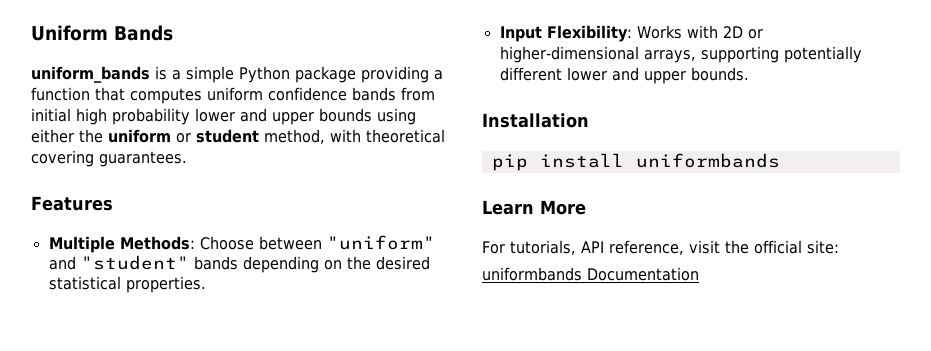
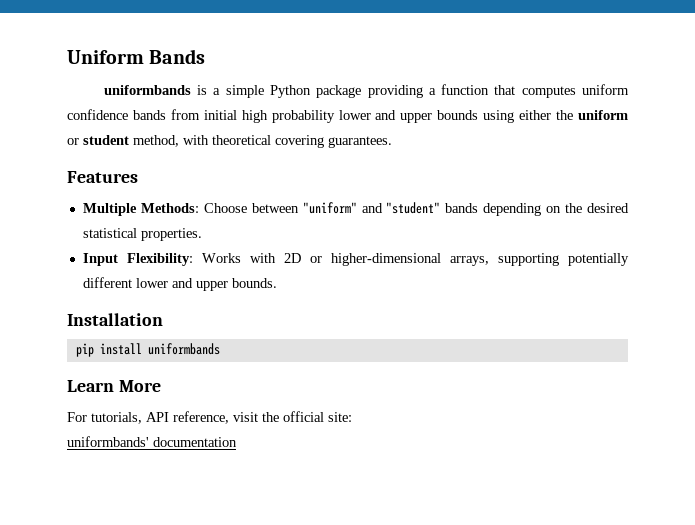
- uniform_bands is a simple Python package providing a function that computes uniform confidence bands from initial high probability lower and upper bounds using either the uniform or student method, with theoretical covering guarantees.
+ uniformbands is a simple Python package providing a function that computes uniform confidence bands from initial high probability lower and upper bounds using either the uniform or student method, with theoretical covering guarantees.
- uniformbands Documentation
+ uniformbands' documentation

